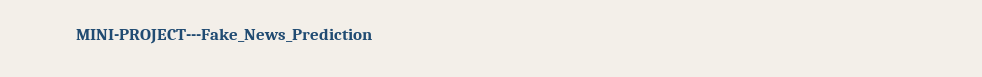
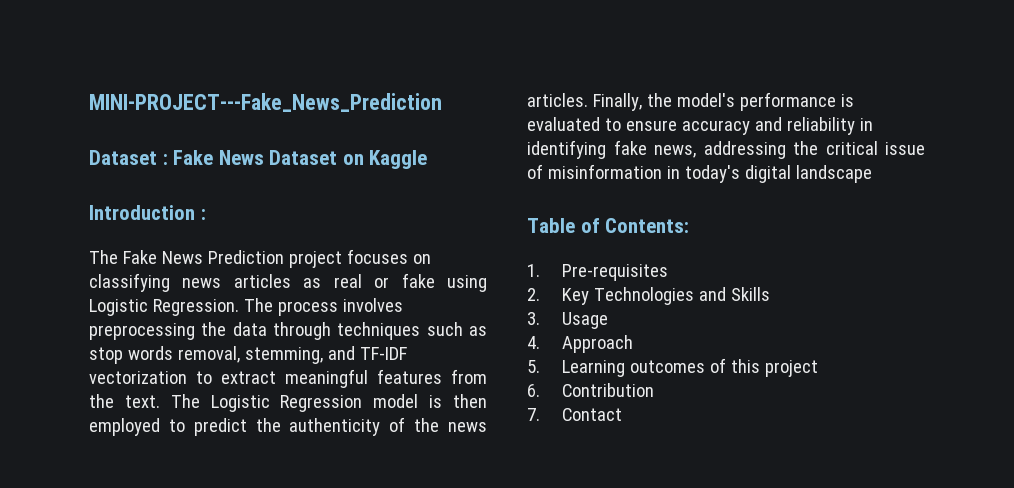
+ Dataset : Fake News Dataset on Kaggle
+ Introduction :
+ The Fake News Prediction project focuses on classifying news articles as real or fake using Logistic Regression. The process involves preprocessing the data through techniques such as stop words removal, stemming, and TF-IDF vectorization to extract meaningful features from the text. The Logistic Regression model is then employed to predict the authenticity of the news articles. Finally, the model's performance is evaluated to ensure accuracy and reliability in identifying fake news, addressing the critical issue of misinformation in today's digital landscape
+ Table of Contents:
+ 1. Pre-requisites
+ 2. Key Technologies and Skills
+ 3. Usage
+ 4. Approach
+ 5. Learning outcomes of this project
+ 6. Contribution
+ 7. Contact

